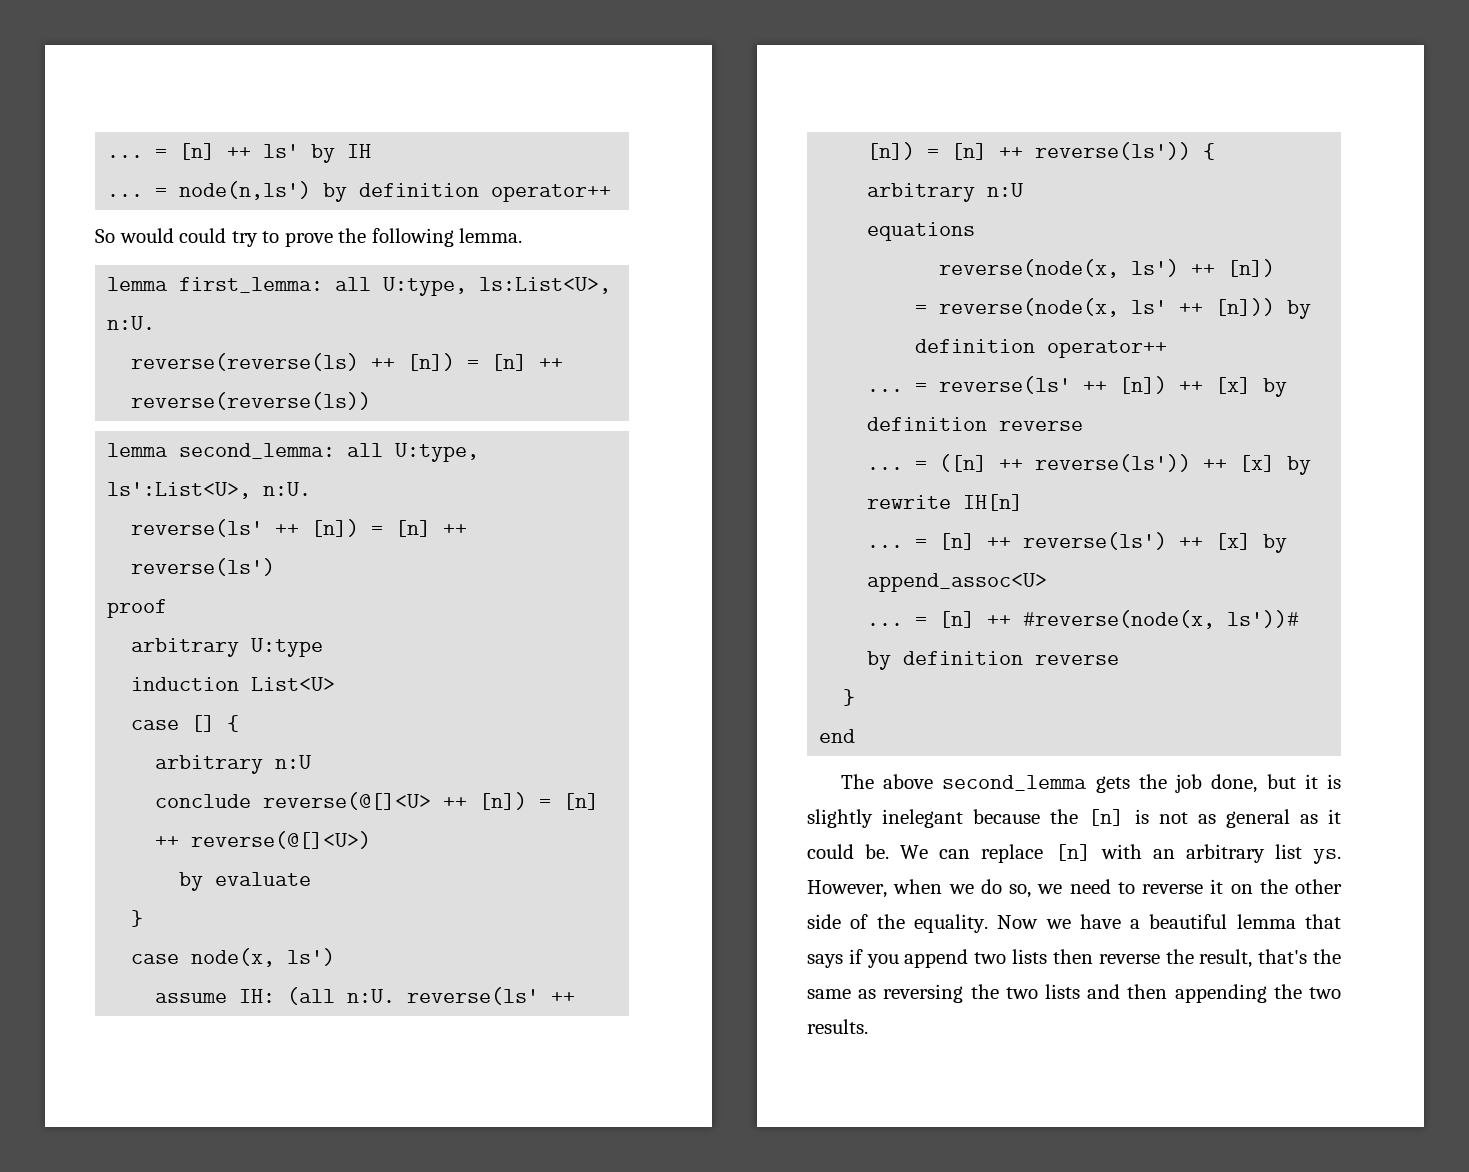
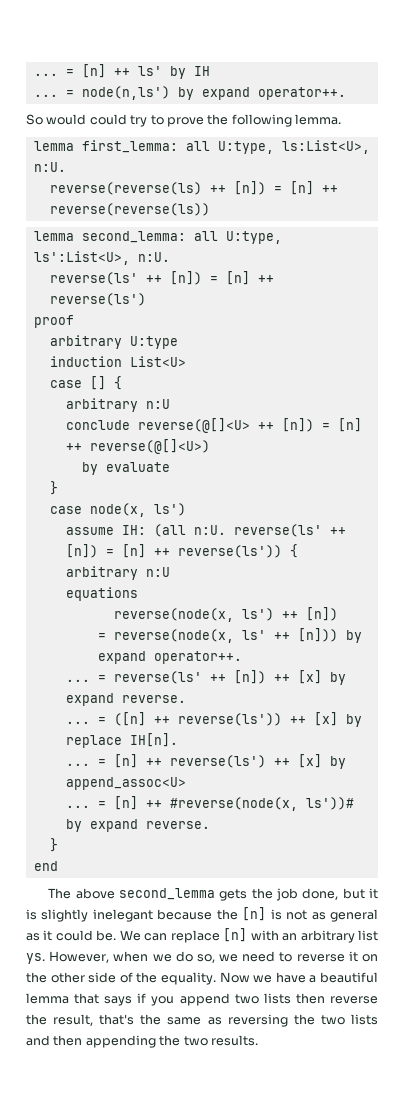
- = node(n,ls') by definition operator++
+ = node(n,ls') by expand operator++.
- = reverse(node(x, ls' ++ [n])) by definition operator++
+ = reverse(node(x, ls' ++ [n])) by expand operator++.
- = reverse(ls' ++ [n]) ++ [x] by definition reverse
+ = reverse(ls' ++ [n]) ++ [x] by expand reverse.
- = ([n] ++ reverse(ls')) ++ [x] by rewrite IH[n]
+ = ([n] ++ reverse(ls')) ++ [x] by replace IH[n].
- = [n] ++ #reverse(node(x, ls'))# by definition reverse
+ = [n] ++ #reverse(node(x, ls'))# by expand reverse.

